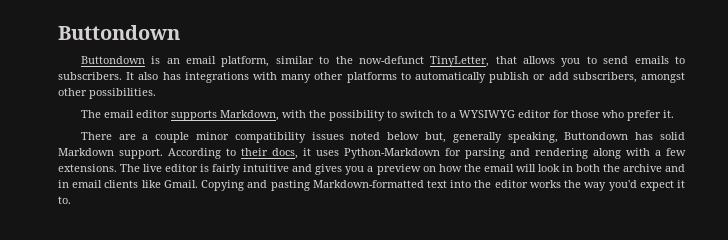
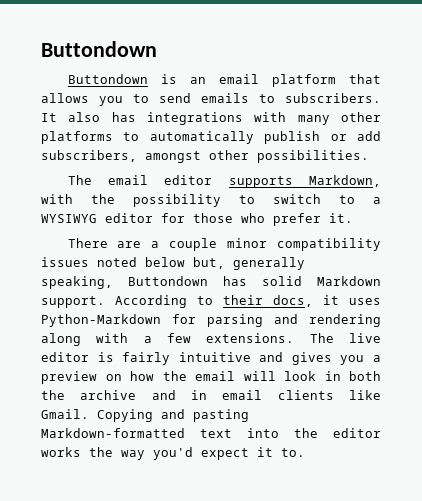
- Buttondown is an email platform, similar to the now-defunct TinyLetter, that allows you to send emails to subscribers.
+ Buttondown is an email platform that allows you to send emails to subscribers.

